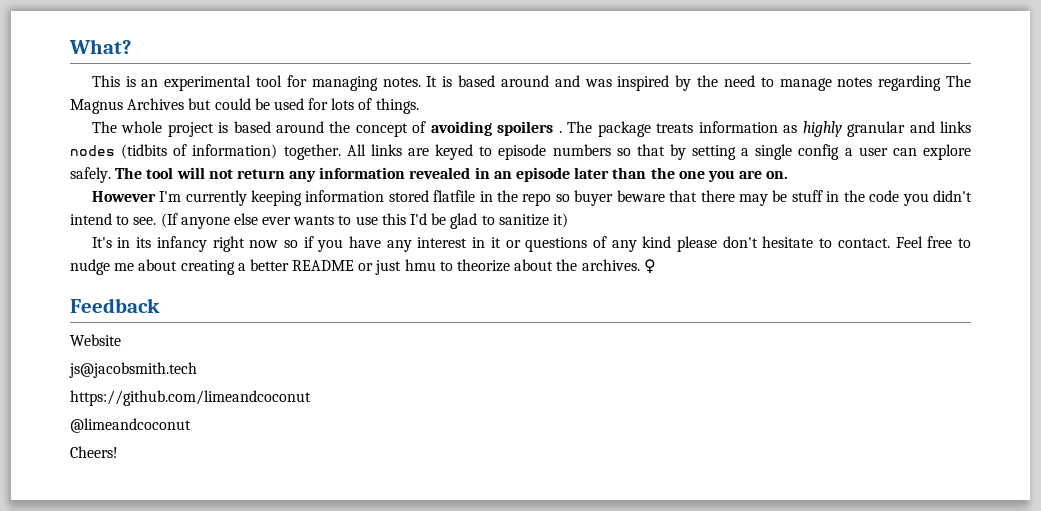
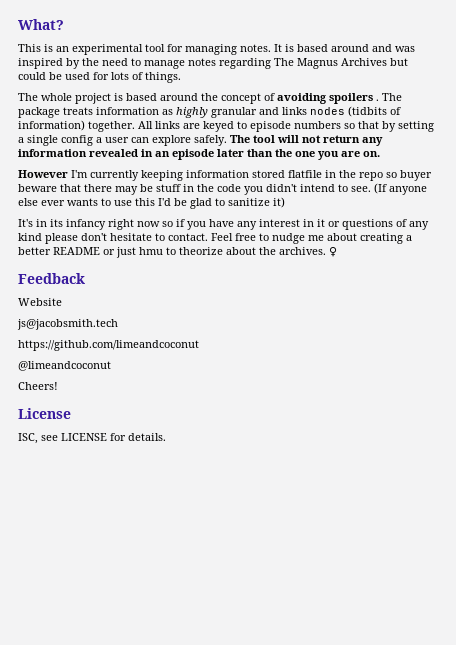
+ License
+ ISC, see LICENSE for details.

